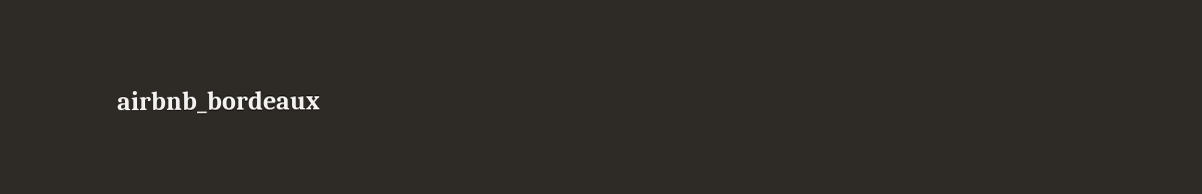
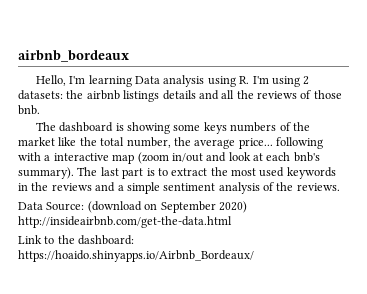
+ Hello, I'm learning Data analysis using R. I'm using 2 datasets: the airbnb listings details and all the reviews of those bnb.
+ The dashboard is showing some keys numbers of the market like the total number, the average price... following with a interactive map (zoom in/out and look at each bnb's summary). The last part is to extract the most used keywords in the reviews and a simple sentiment analysis of the reviews.
+ Data Source: (download on September 2020) http://insideairbnb.com/get-the-data.html
+ Link to the dashboard: https://hoaido.shinyapps.io/Airbnb_Bordeaux/

